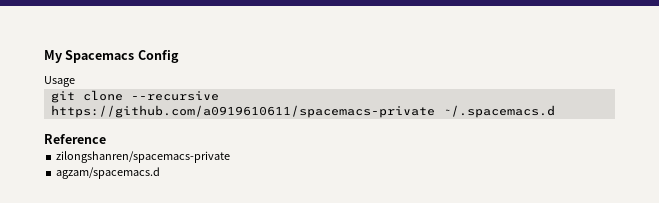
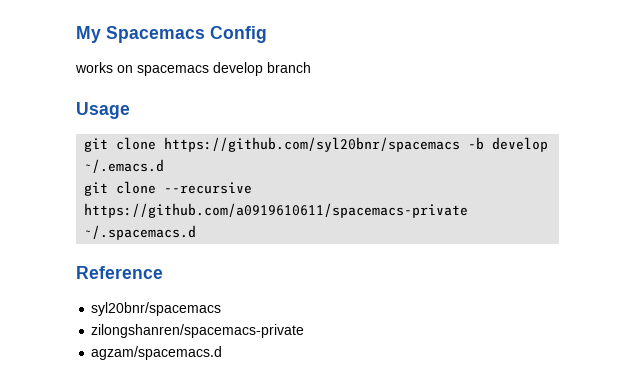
+ works on spacemacs develop branch
  Usage
+ git clone https://github.com/syl20bnr/spacemacs -b develop ~/.emacs.d
+ syl20bnr/spacemacs

